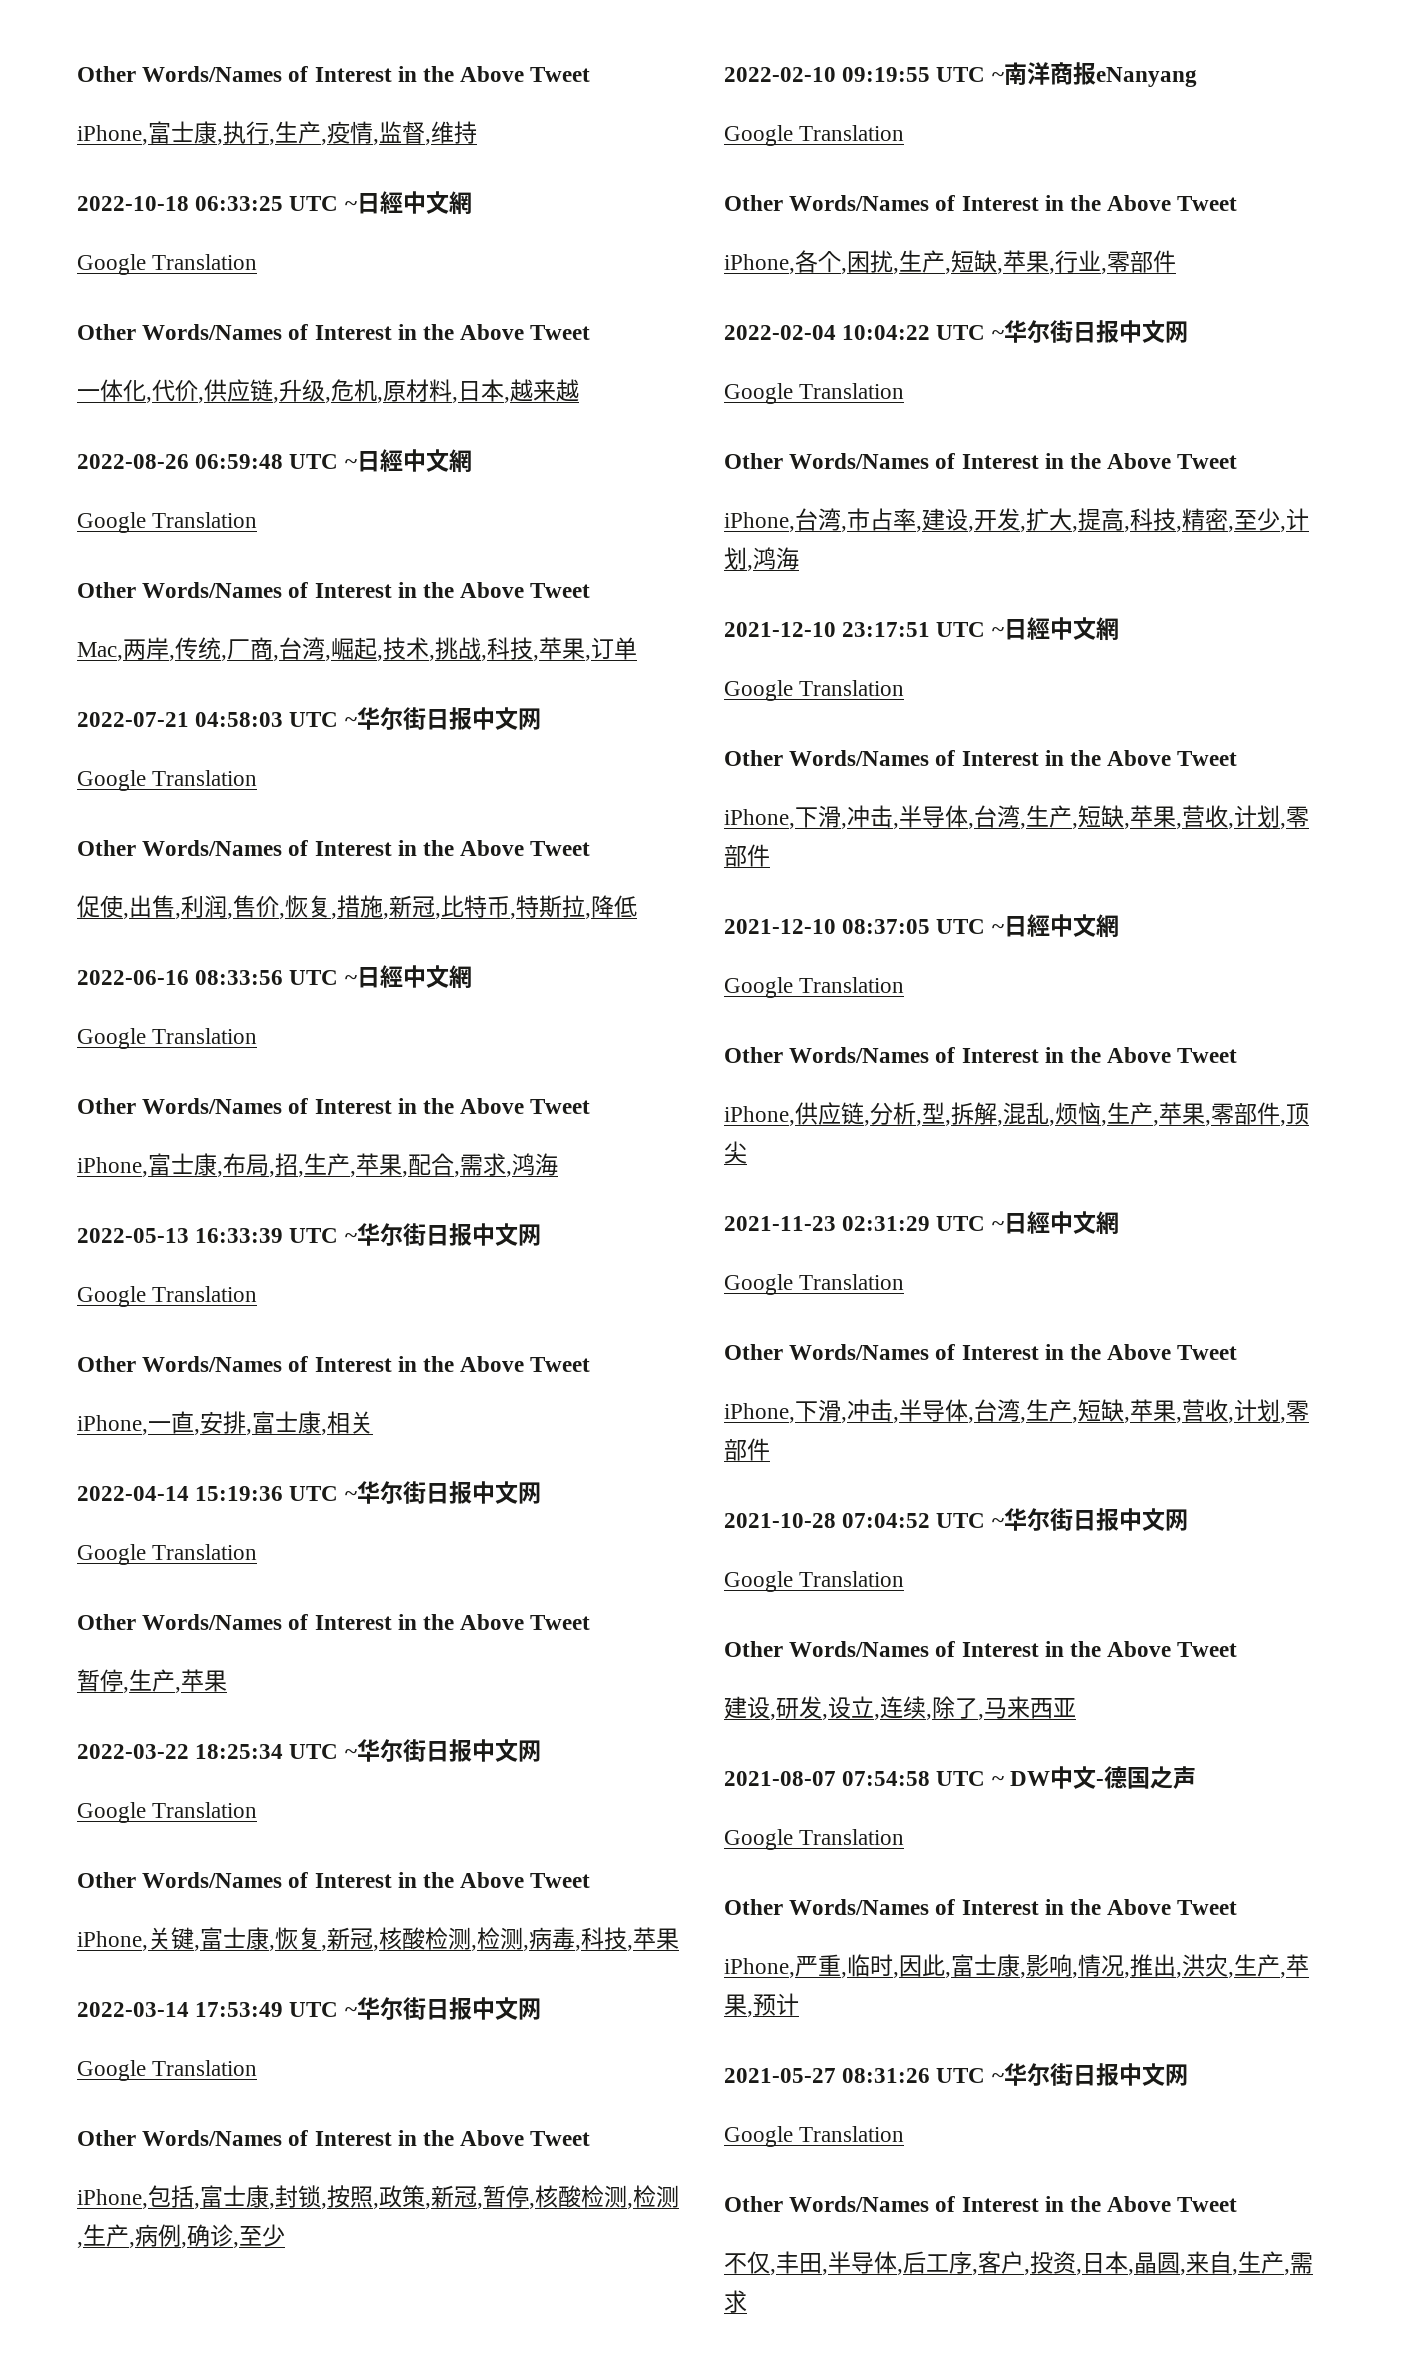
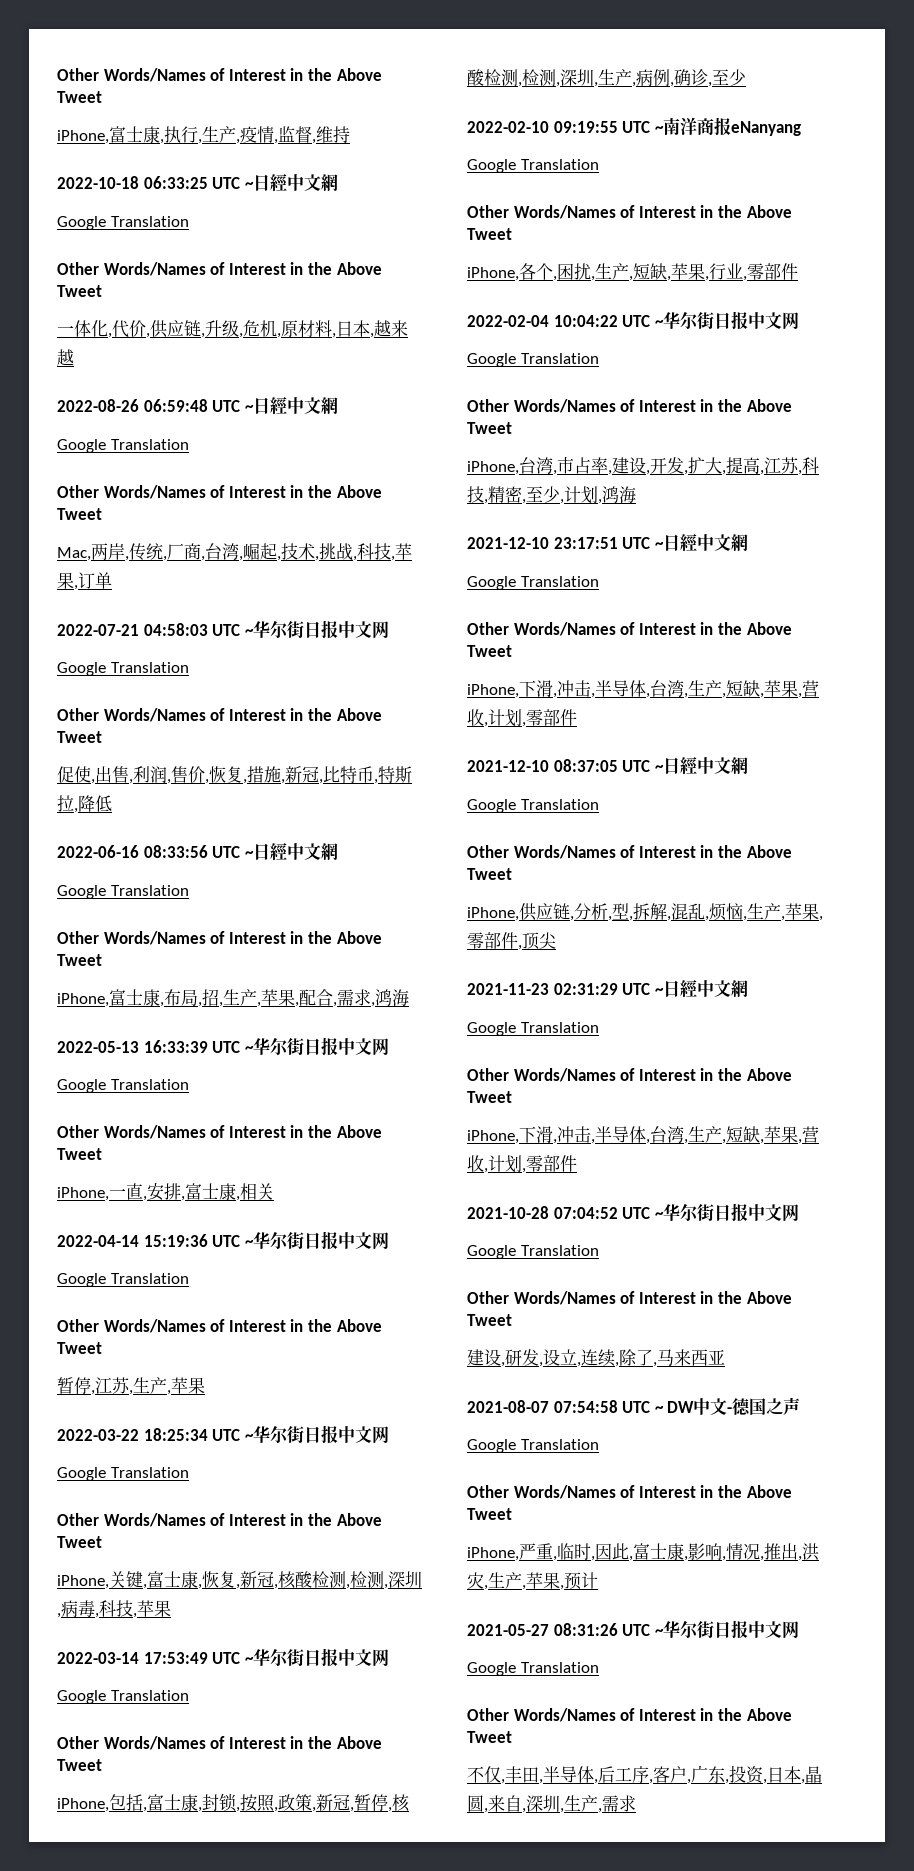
- 暂停,生产,苹果
+ 暂停,江苏,生产,苹果
- iPhone,关键,富士康,恢复,新冠,核酸检测,检测,病毒,科技,苹果
+ iPhone,关键,富士康,恢复,新冠,核酸检测,检测,深圳,病毒,科技,苹果
- iPhone,包括,富士康,封锁,按照,政策,新冠,暂停,核酸检测,检测,生产,病例,确诊,至少
+ iPhone,包括,富士康,封锁,按照,政策,新冠,暂停,核酸检测,检测,深圳,生产,病例,确诊,至少
- iPhone,台湾,市占率,建设,开发,扩大,提高,科技,精密,至少,计划,鸿海
+ iPhone,台湾,市占率,建设,开发,扩大,提高,江苏,科技,精密,至少,计划,鸿海
- 不仅,丰田,半导体,后工序,客户,投资,日本,晶圆,来自,生产,需求
+ 不仅,丰田,半导体,后工序,客户,广东,投资,日本,晶圆,来自,深圳,生产,需求

